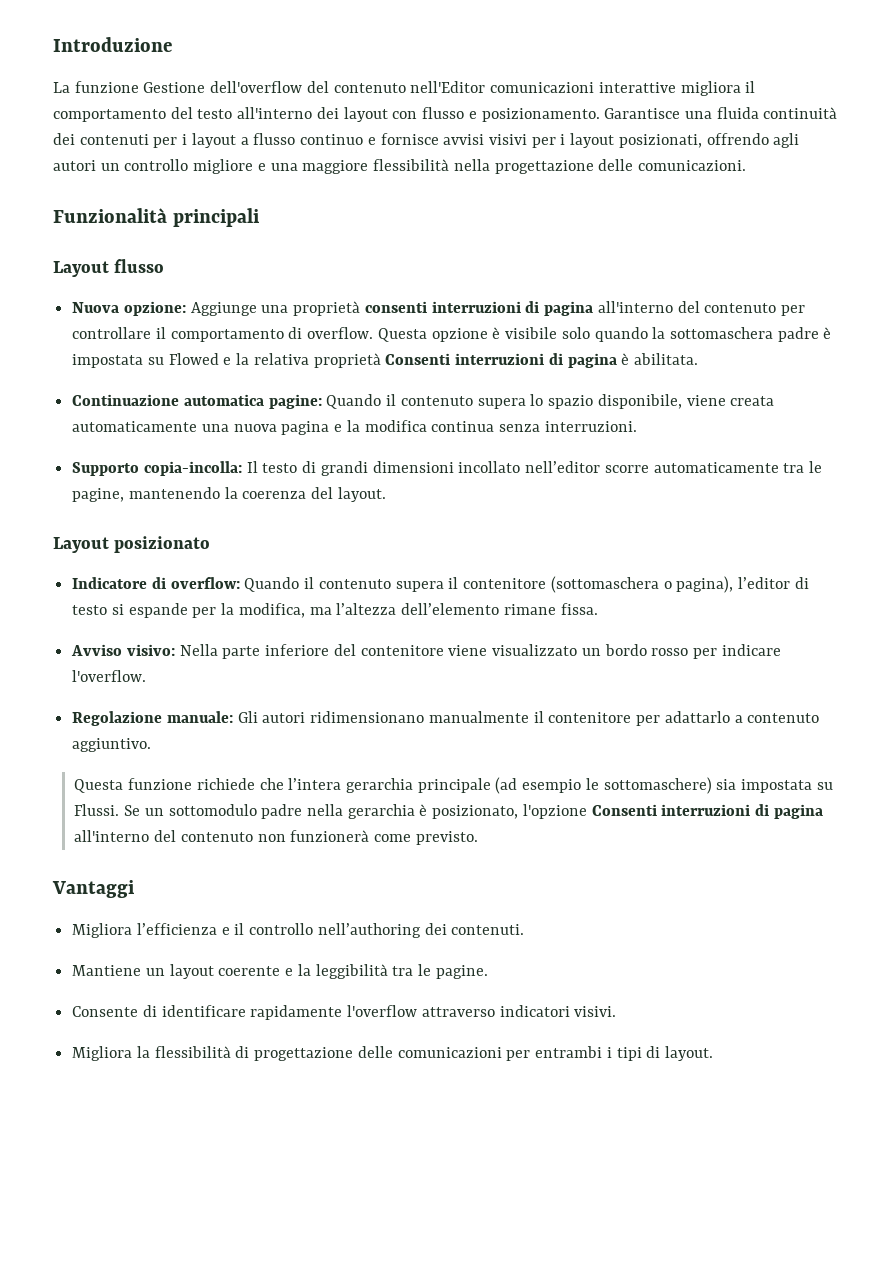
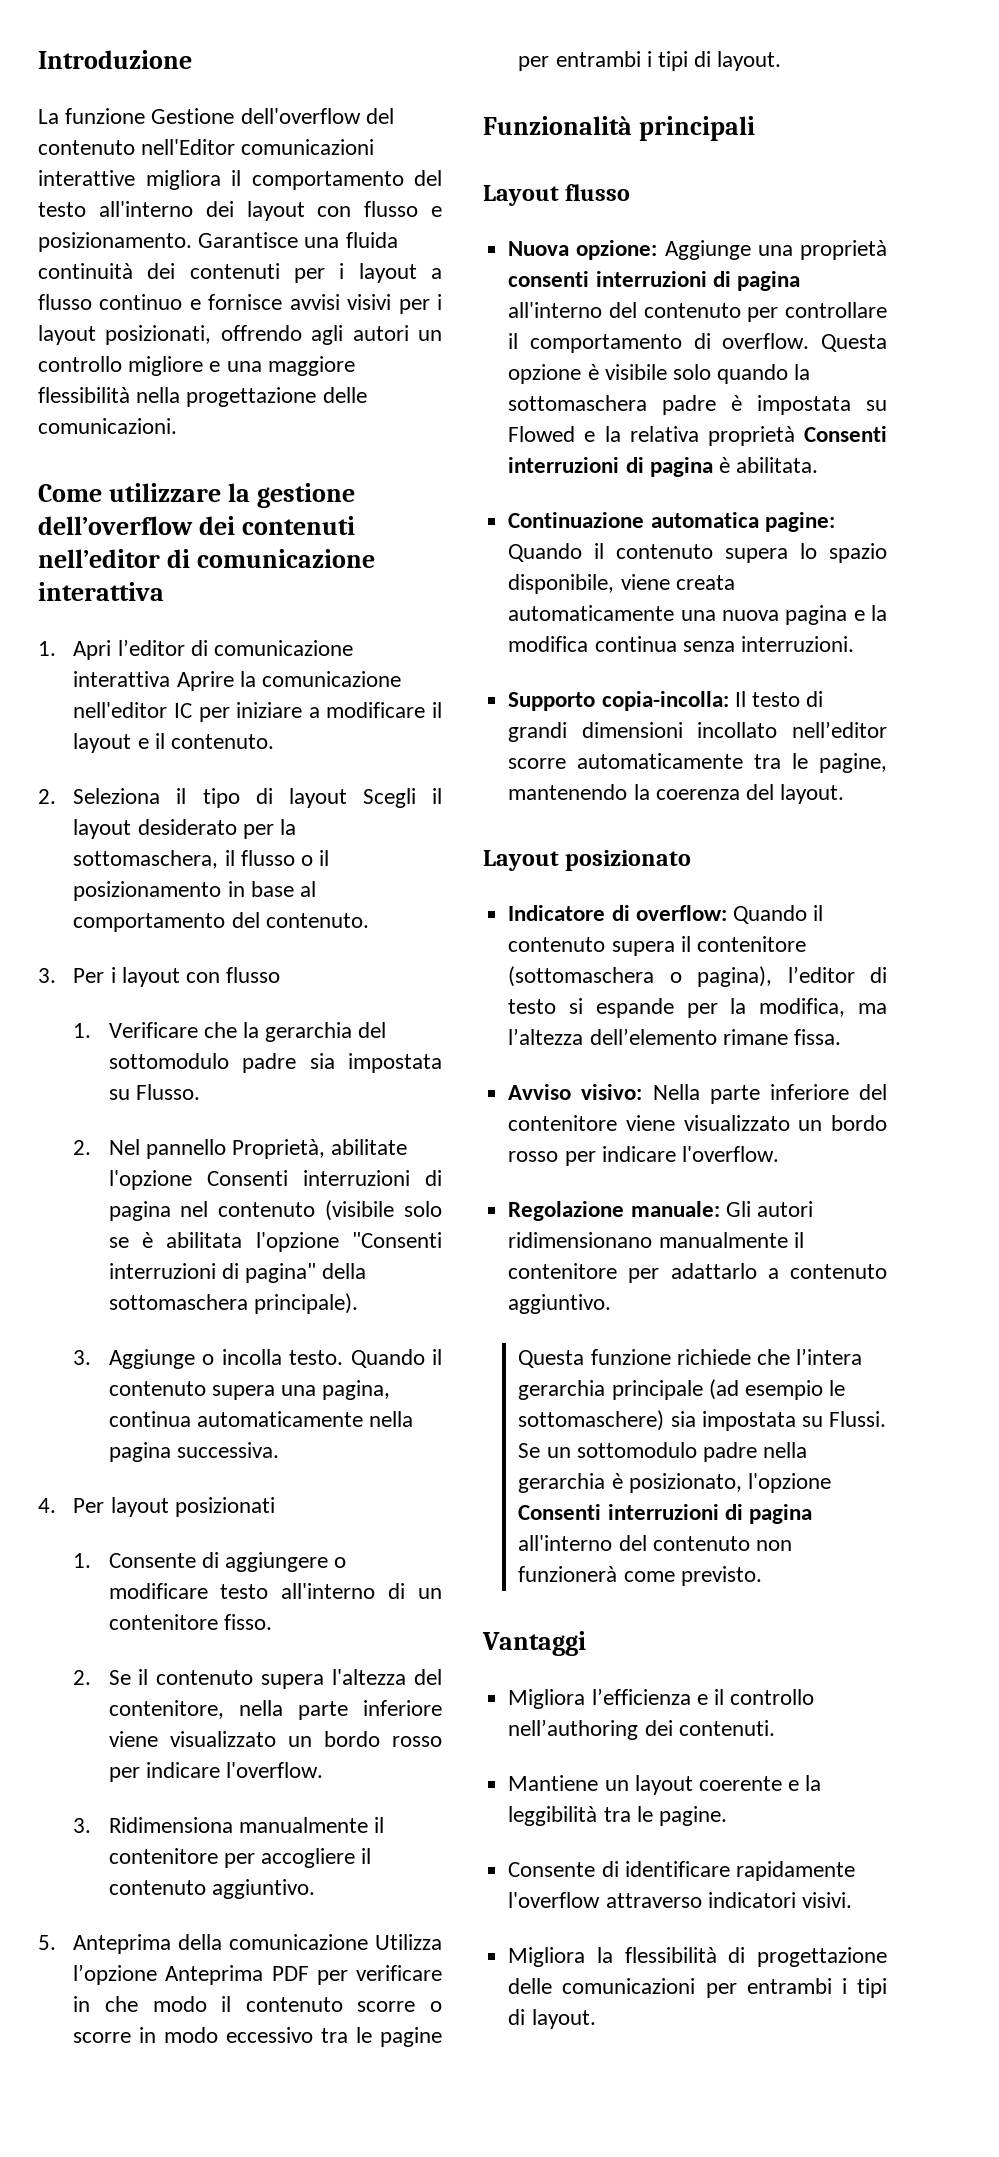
+ Come utilizzare la gestione dell’overflow dei contenuti nell’editor di comunicazione interattiva
+ 1. Apri l’editor di comunicazione interattiva Aprire la comunicazione nell'editor IC per iniziare a modificare il layout e il contenuto.
+ 2. Seleziona il tipo di layout Scegli il layout desiderato per la sottomaschera, il flusso o il posizionamento in base al comportamento del contenuto.
+ 3. Per i layout con flusso
+ 1. Verificare che la gerarchia del sottomodulo padre sia impostata su Flusso.
+ 2. Nel pannello Proprietà, abilitate l'opzione Consenti interruzioni di pagina nel contenuto (visibile solo se è abilitata l'opzione "Consenti interruzioni di pagina" della sottomaschera principale).
+ 3. Aggiunge o incolla testo. Quando il contenuto supera una pagina, continua automaticamente nella pagina successiva.
+ 4. Per layout posizionati
+ 1. Consente di aggiungere o modificare testo all'interno di un contenitore fisso.
+ 2. Se il contenuto supera l'altezza del contenitore, nella parte inferiore viene visualizzato un bordo rosso per indicare l'overflow.
+ 3. Ridimensiona manualmente il contenitore per accogliere il contenuto aggiuntivo.
+ 5. Anteprima della comunicazione Utilizza l’opzione Anteprima PDF per verificare in che modo il contenuto scorre o scorre in modo eccessivo tra le pagine per entrambi i tipi di layout.

